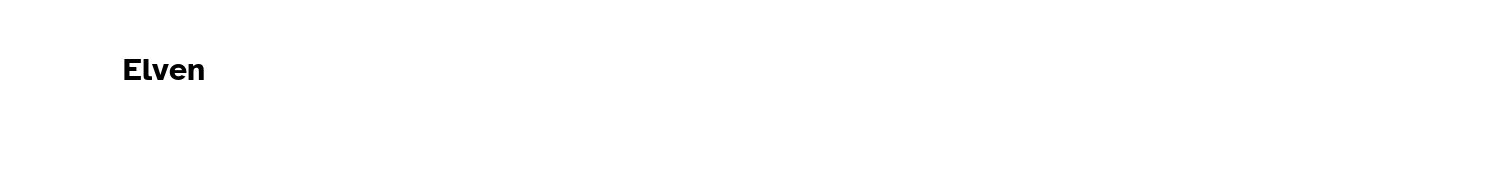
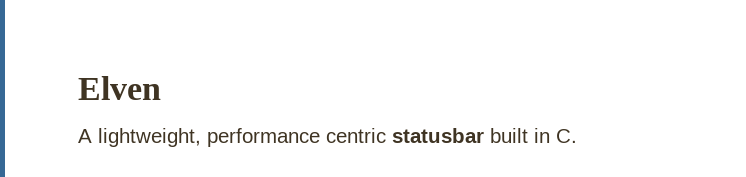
+ A lightweight, performance centric statusbar built in C.

